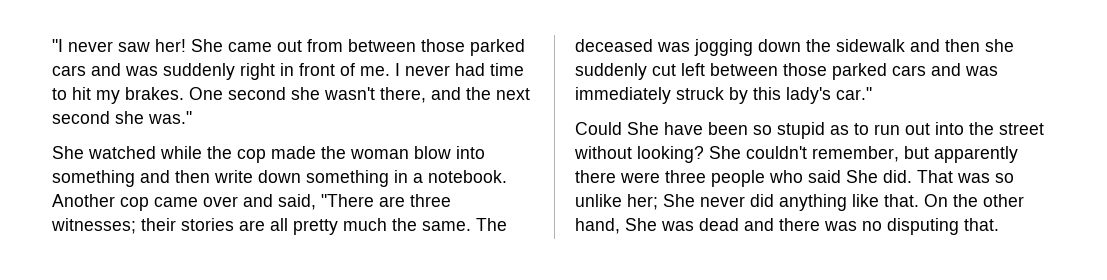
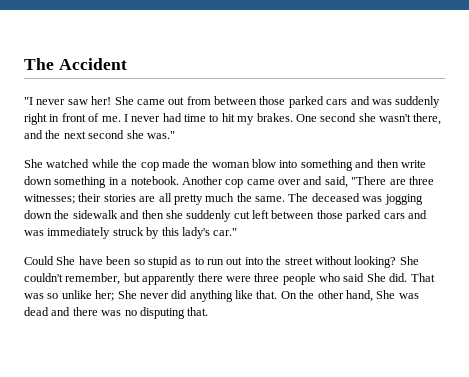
+ The Accident

